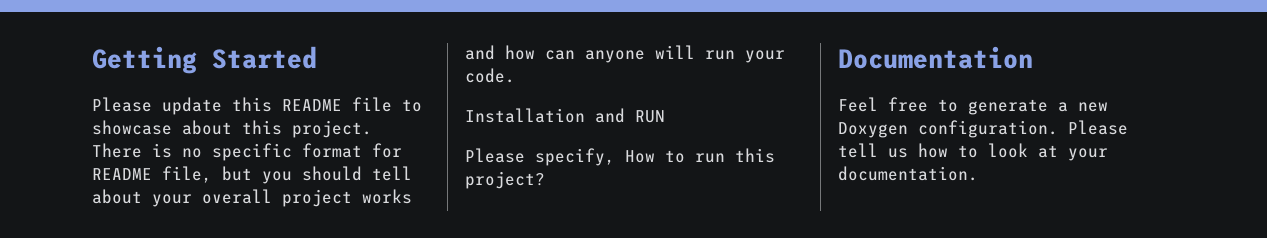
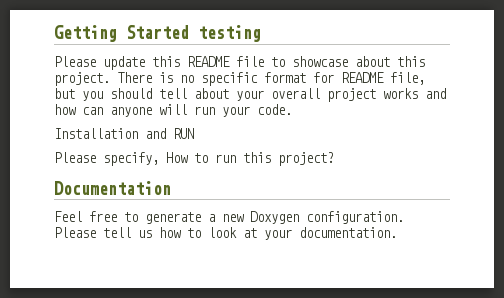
- Getting Started
+ Getting Started testing

